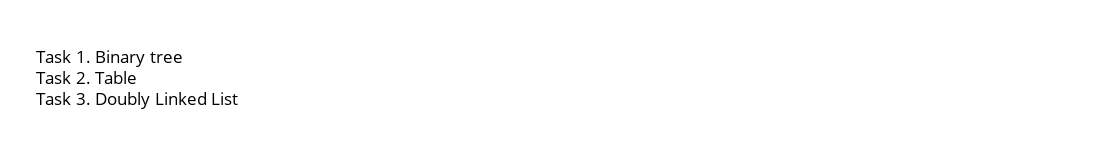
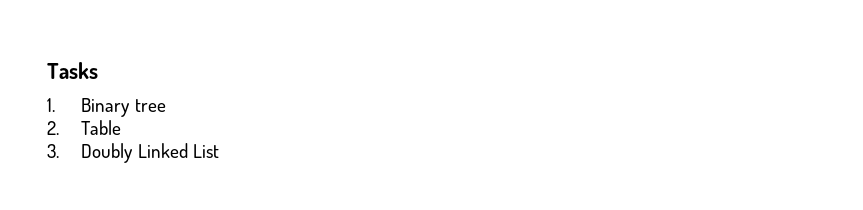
- Task 1. Binary tree
+ Tasks
+ 1. Binary tree
- Task 2. Table
+ 2. Table
- Task 3. Doubly Linked List
+ 3. Doubly Linked List

